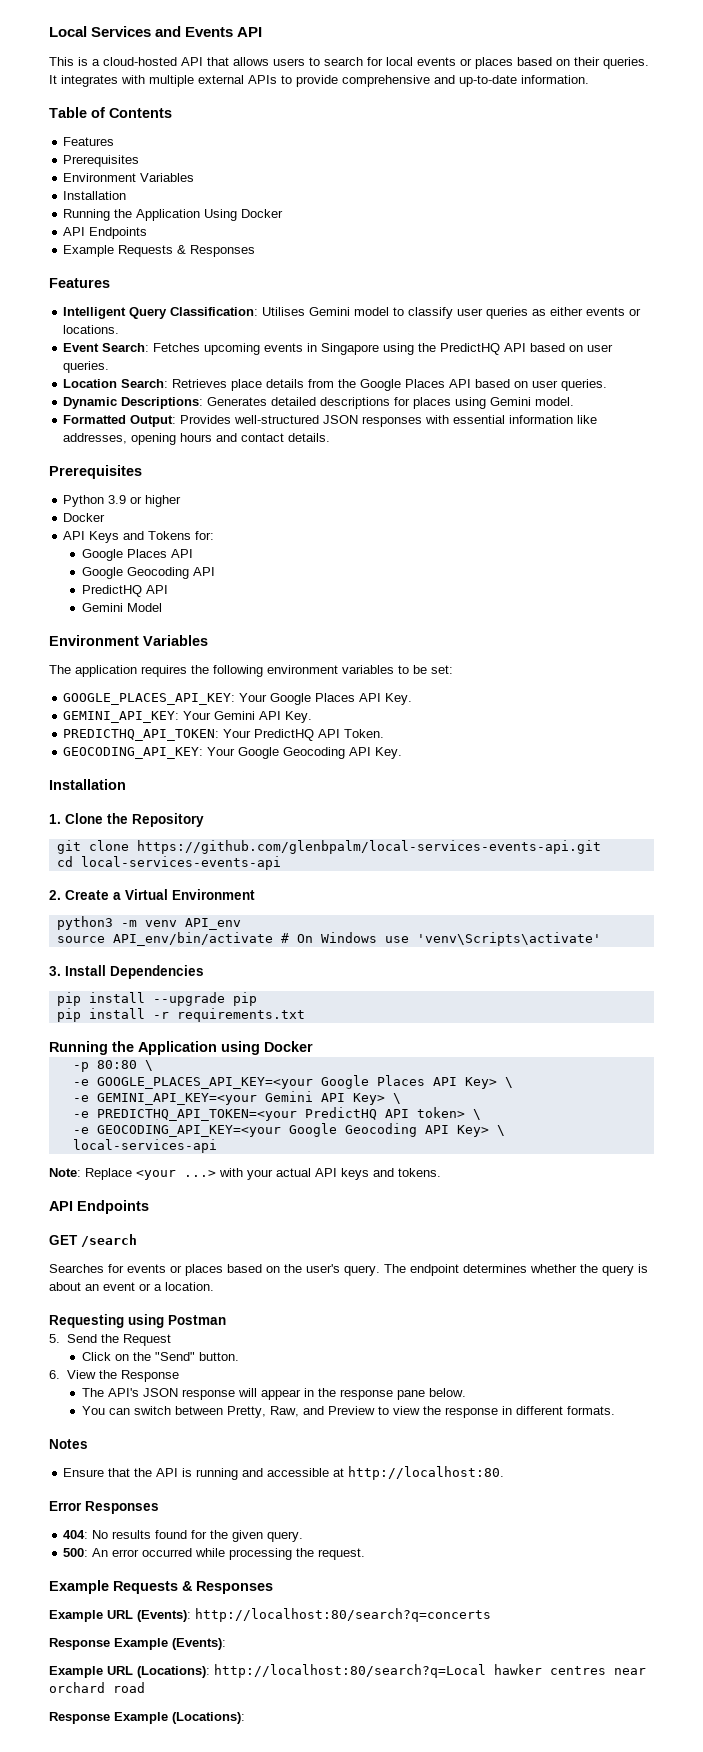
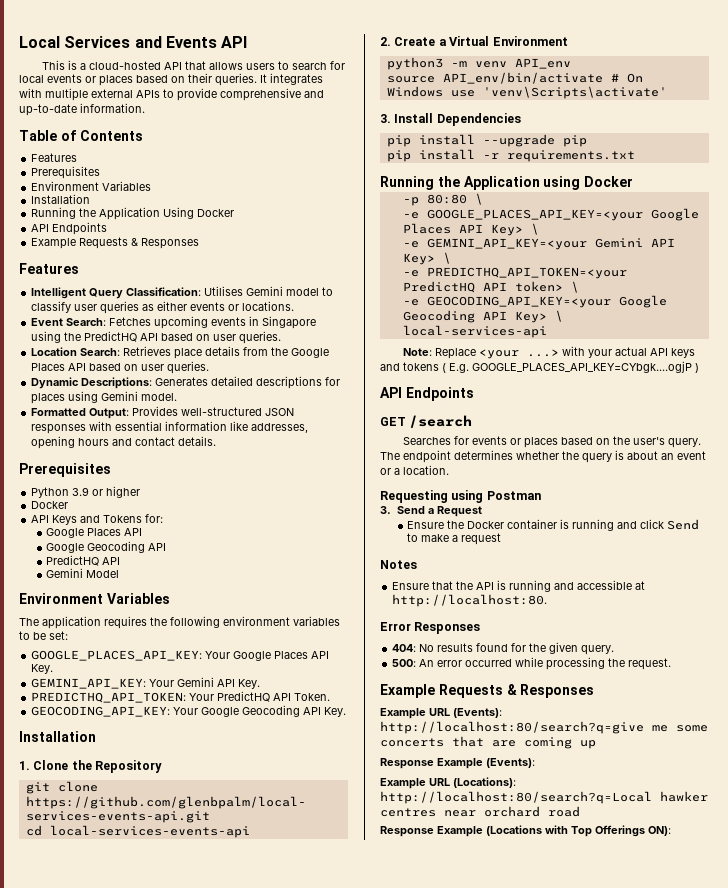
- Note: Replace <your ...> with your actual API keys and tokens.
+ Note: Replace <your ...> with your actual API keys and tokens ( E.g. GOOGLE_PLACES_API_KEY=CYbgk....ogjP )
- 5. Send the Request
- Click on the "Send" button.
- 6. View the Response
- The API's JSON response will appear in the response pane below.
- You can switch between Pretty, Raw, and Preview to view the response in different formats.
+ 3. Send a Request
+ Ensure the Docker container is running and click Send to make a request
- Example URL (Events): http://localhost:80/search?q=concerts
+ Example URL (Events): http://localhost:80/search?q=give me some concerts that are coming up
- Response Example (Locations):
+ Response Example (Locations with Top Offerings ON):

